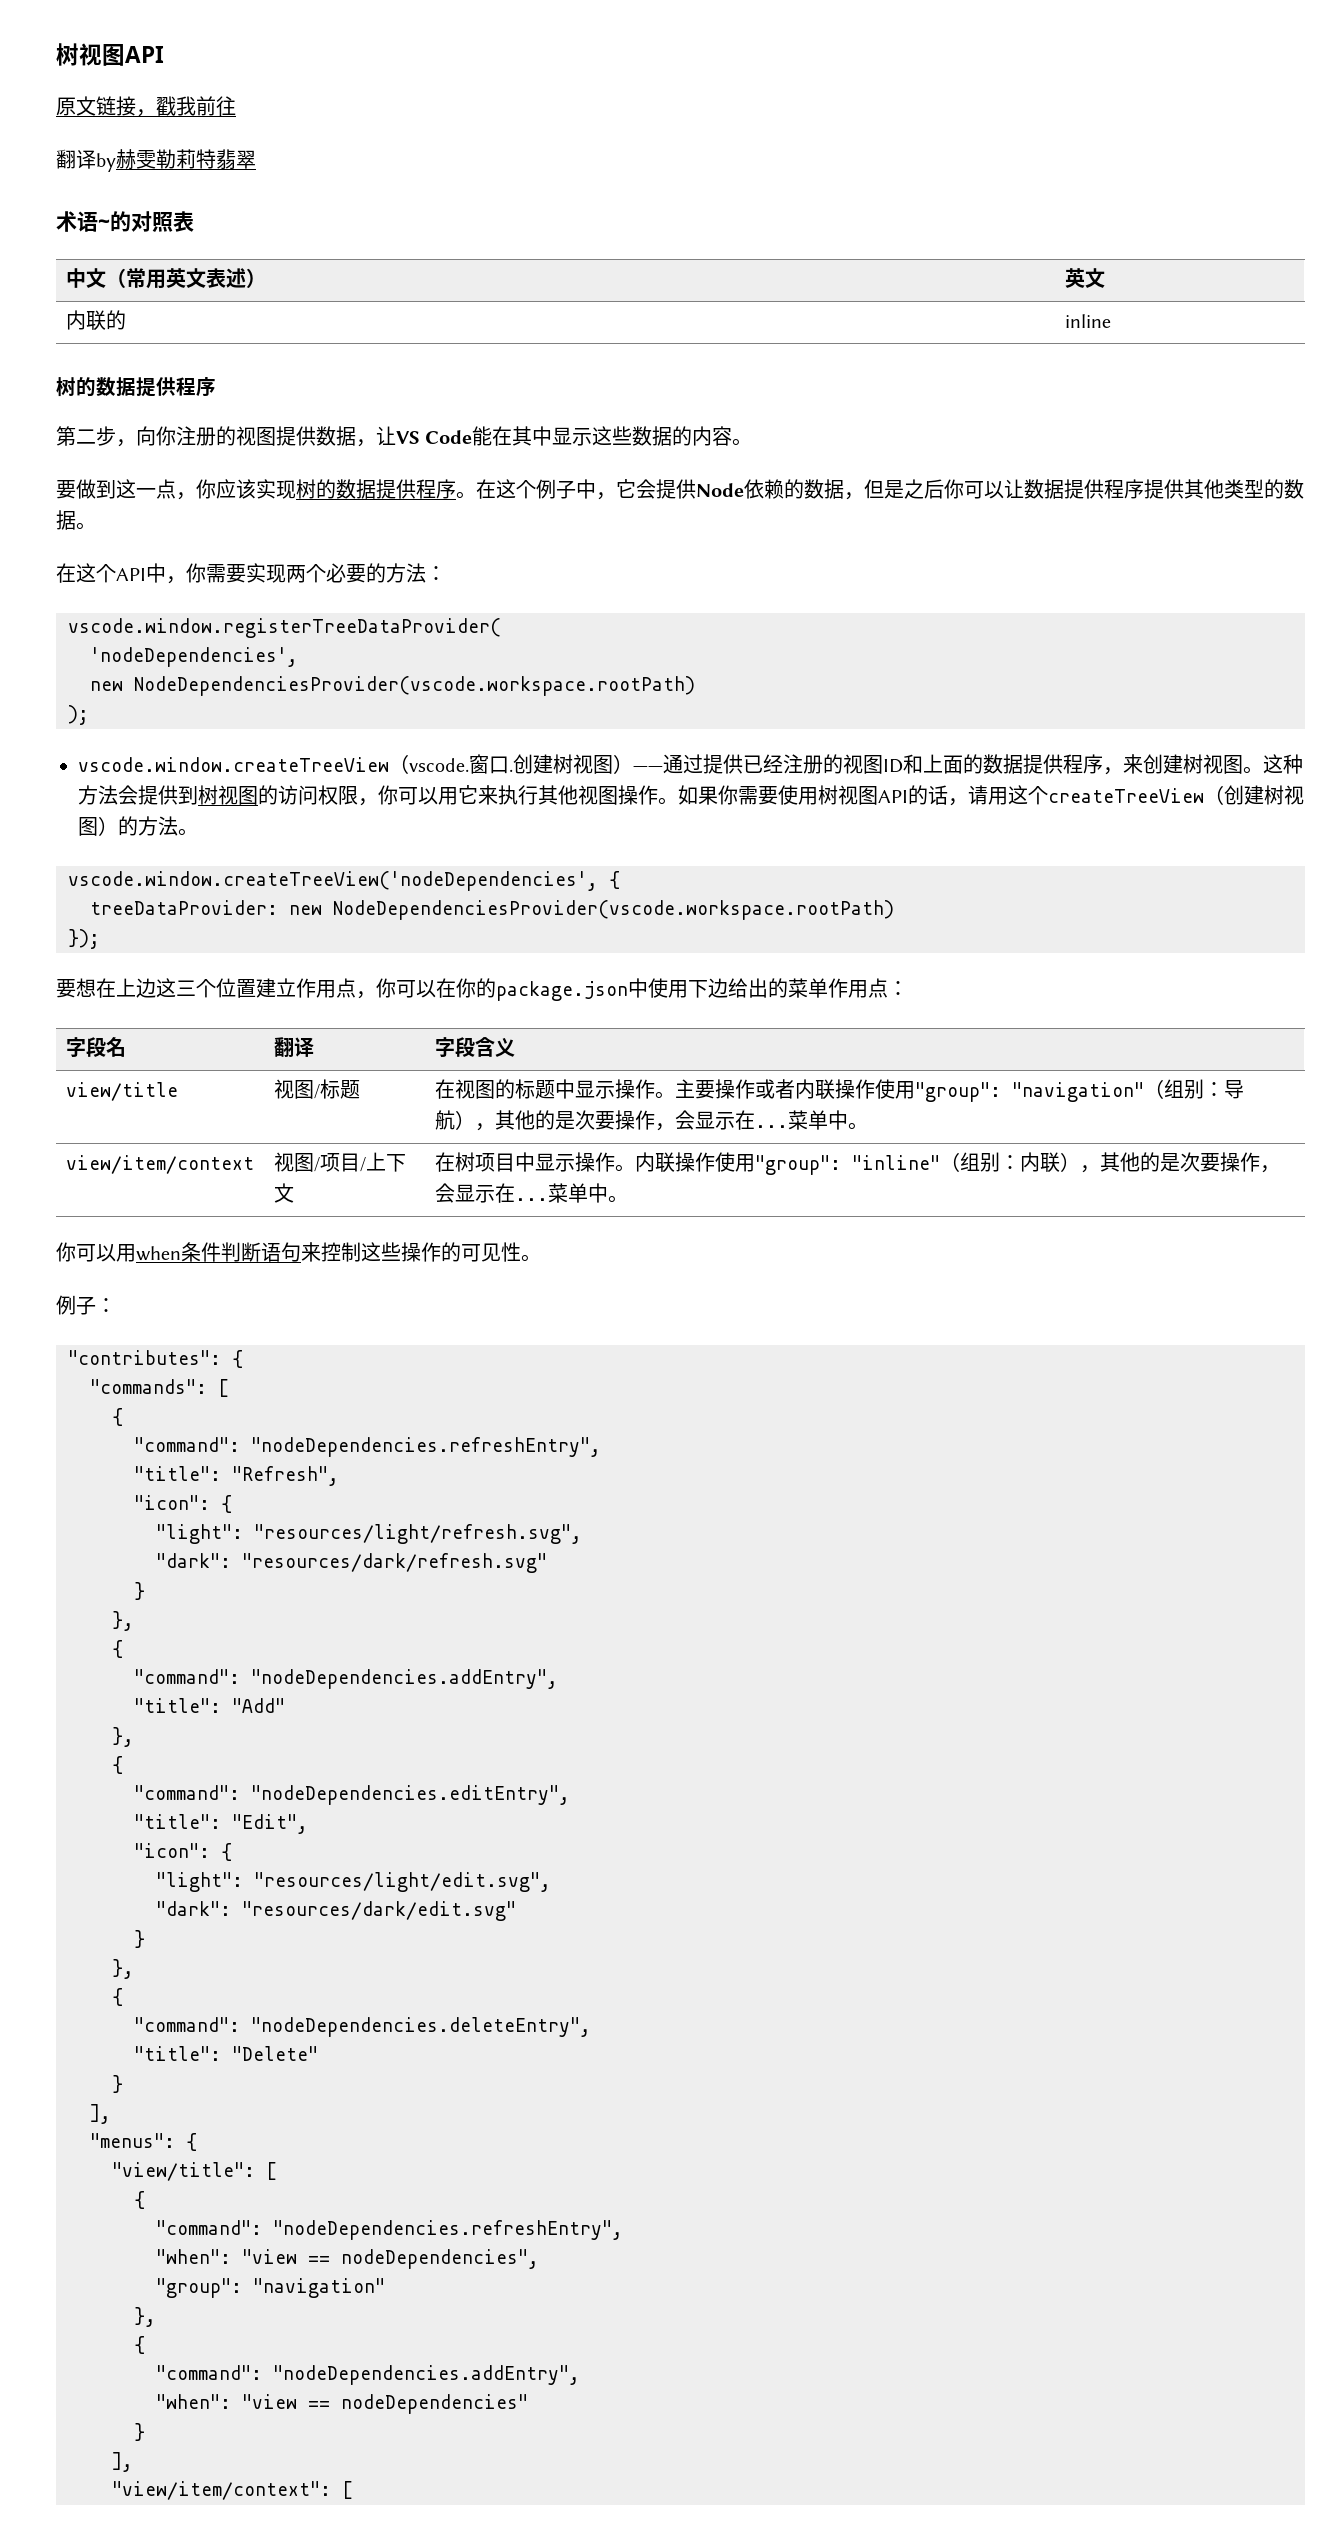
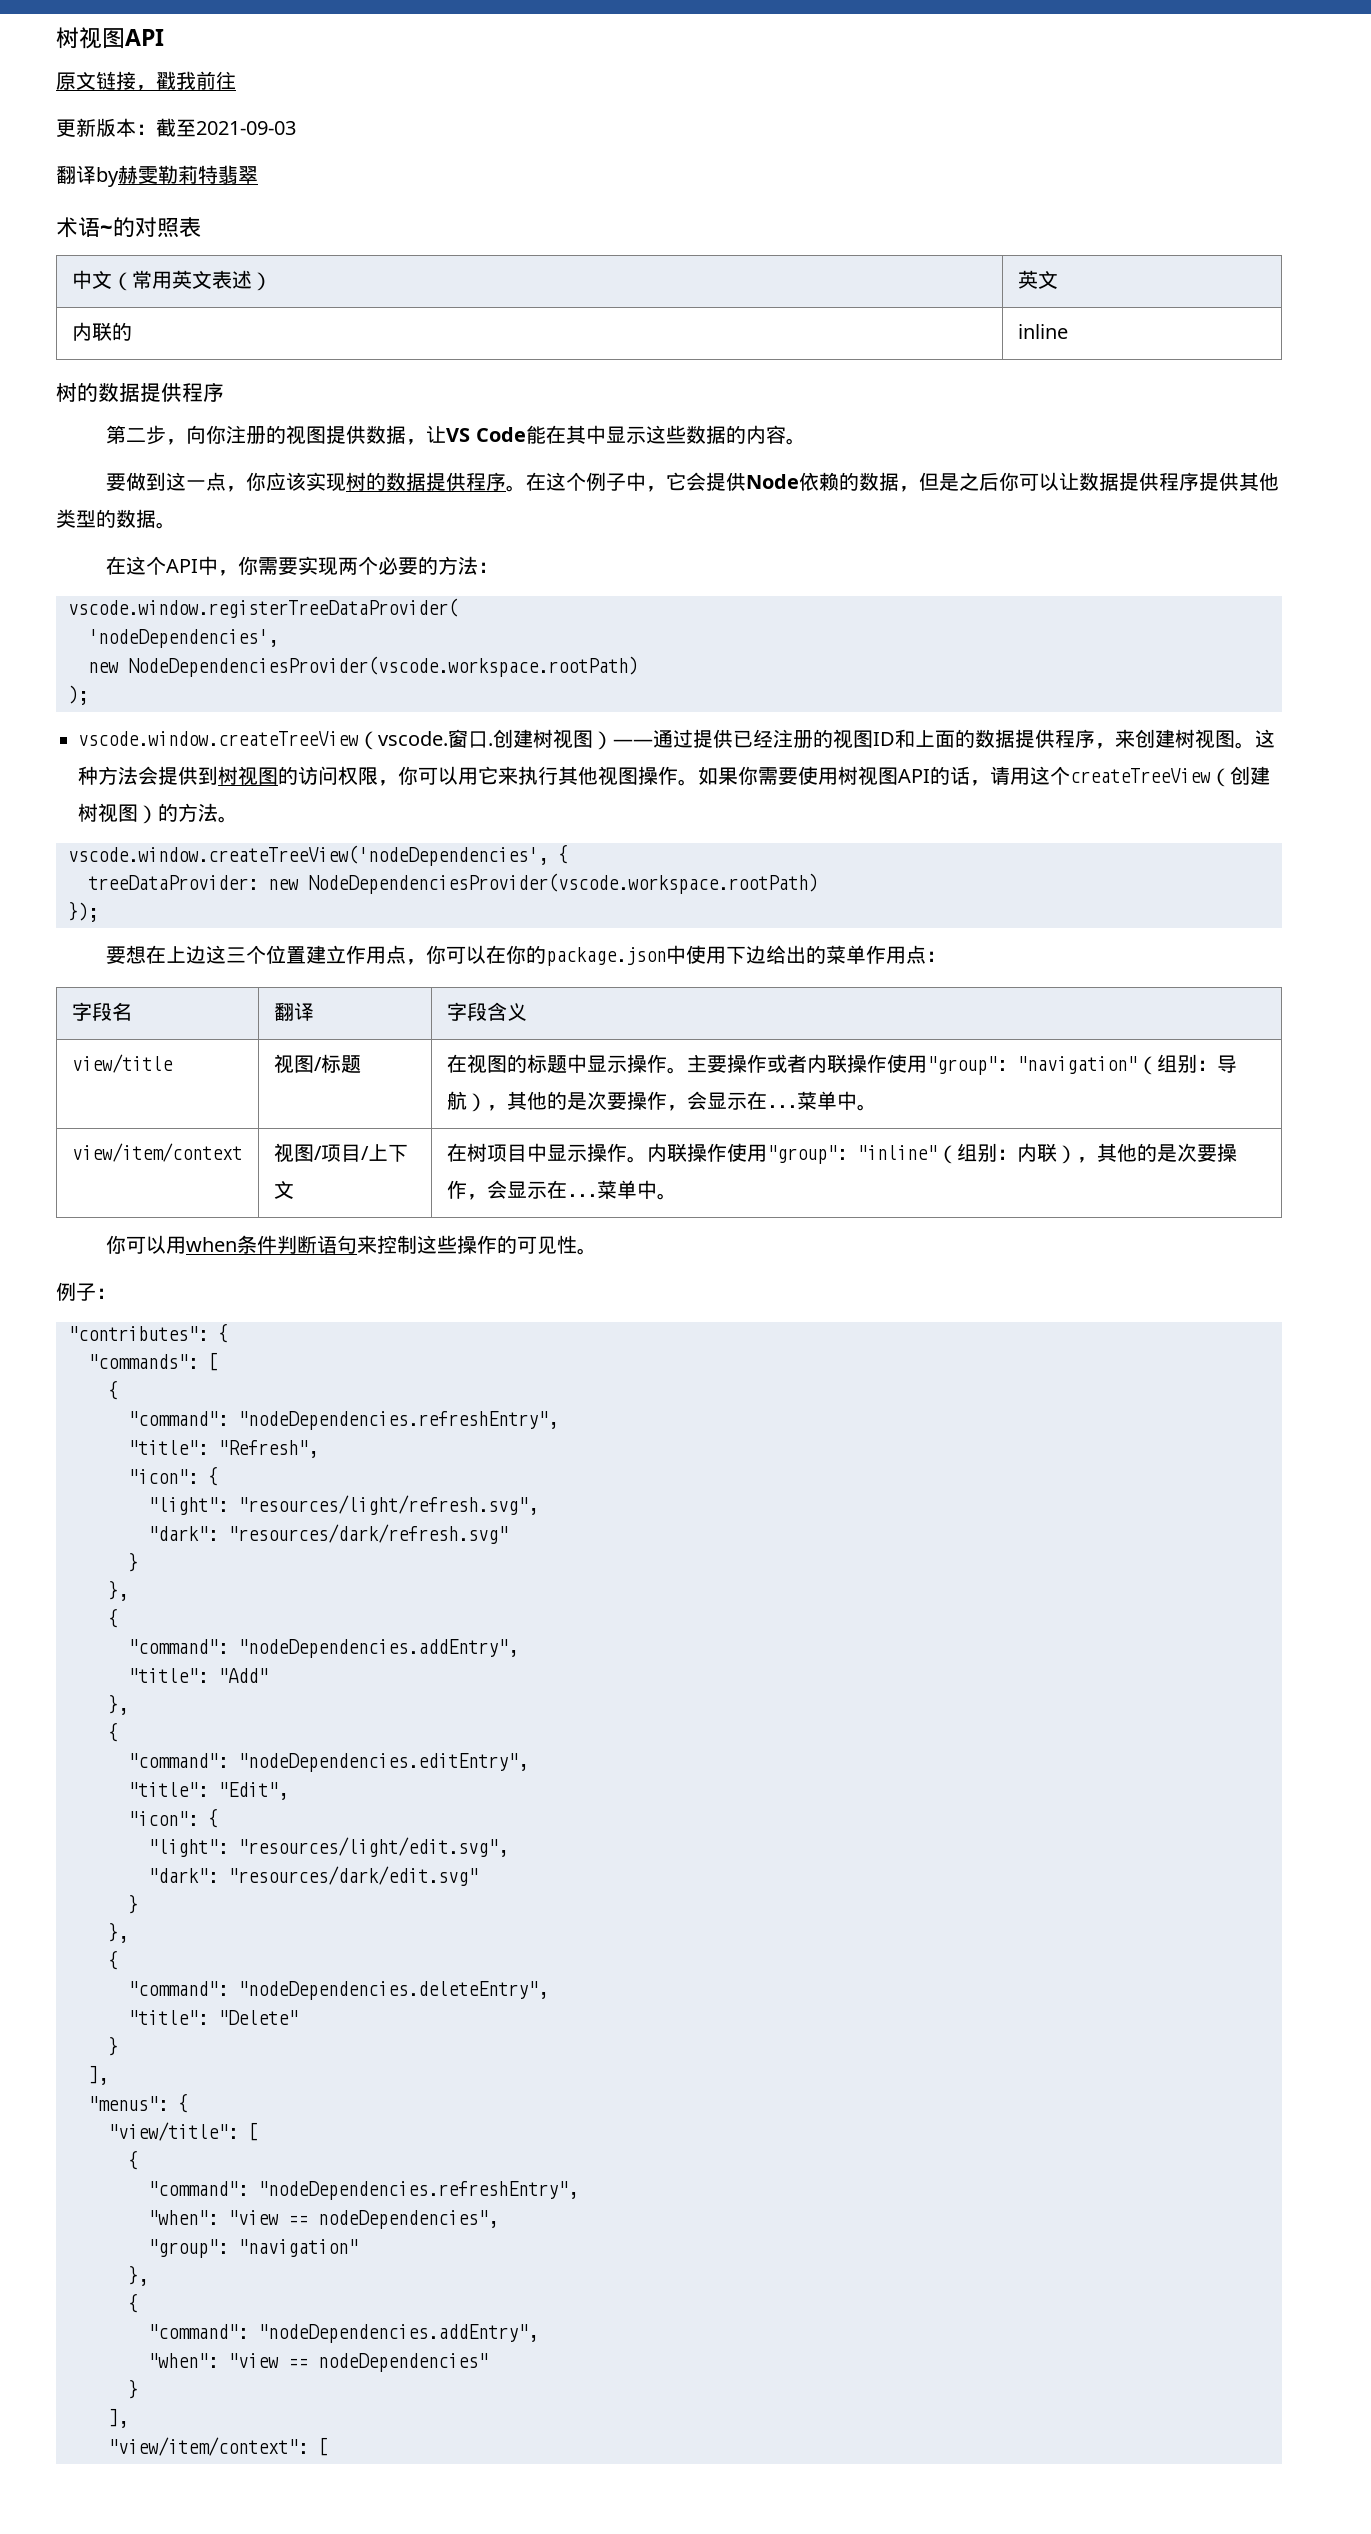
+ 更新版本：截至2021-09-03

